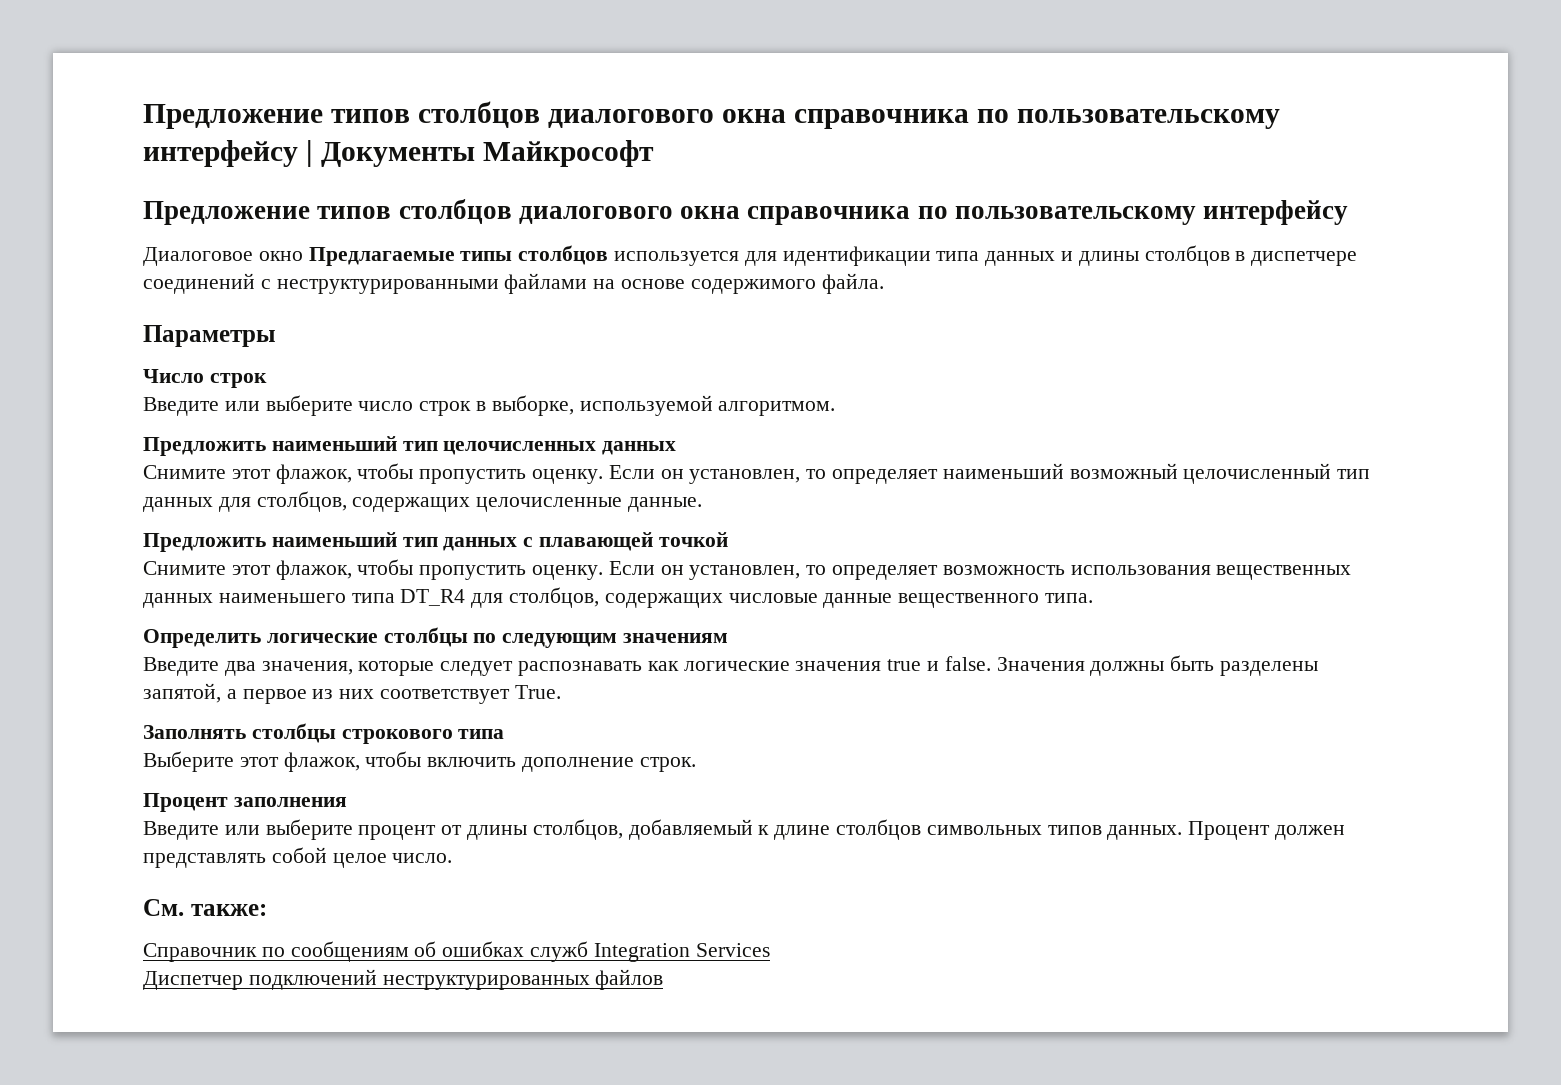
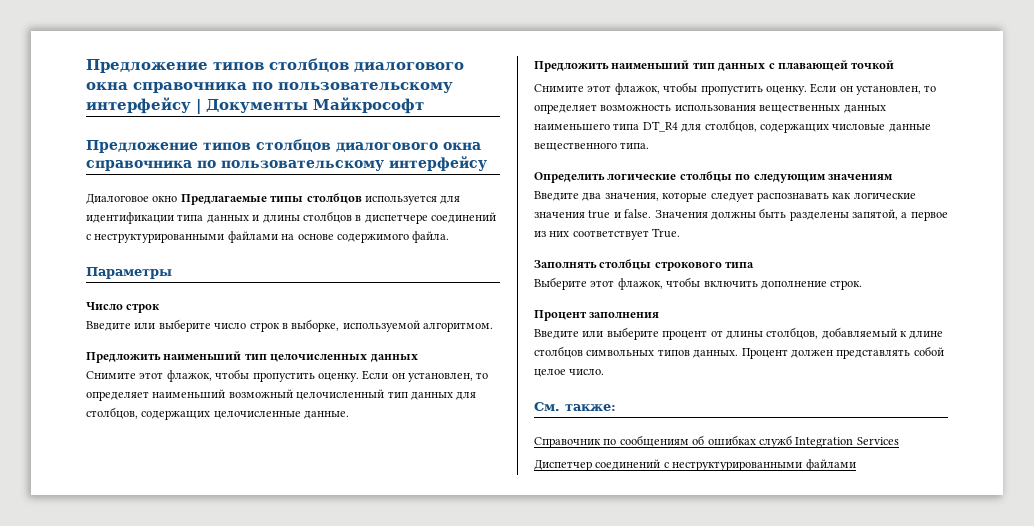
- Диспетчер подключений неструктурированных файлов
+ Диспетчер соединений с неструктурированными файлами

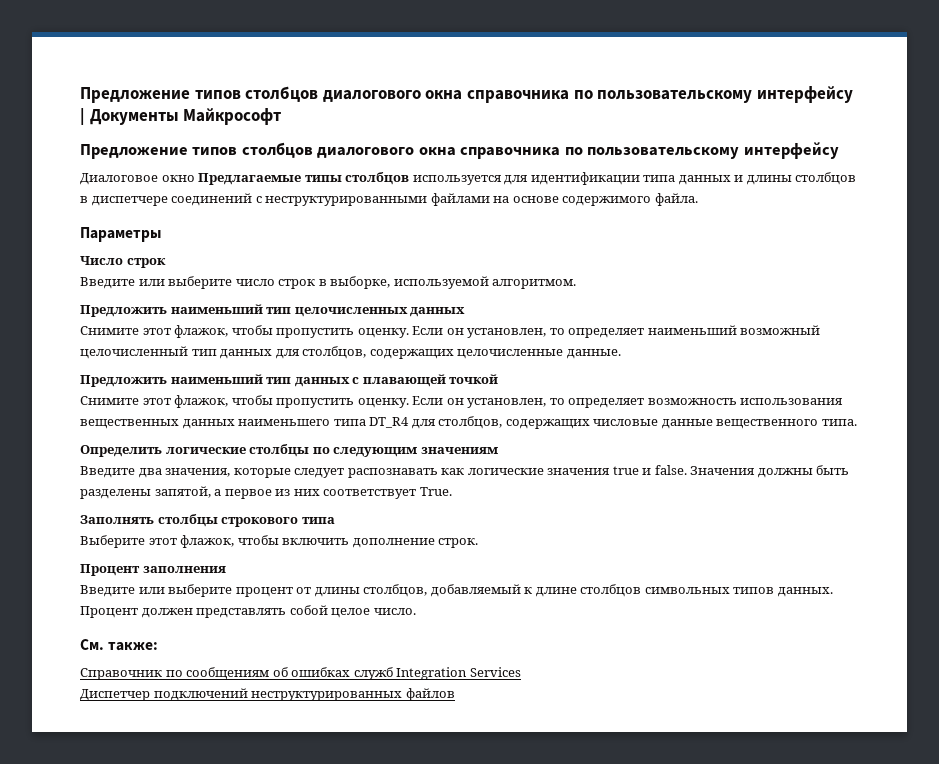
- Диспетчер соединений с неструктурированными файлами
+ Диспетчер подключений неструктурированных файлов

